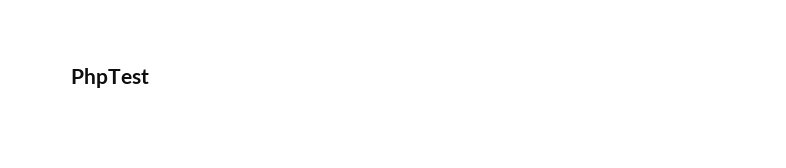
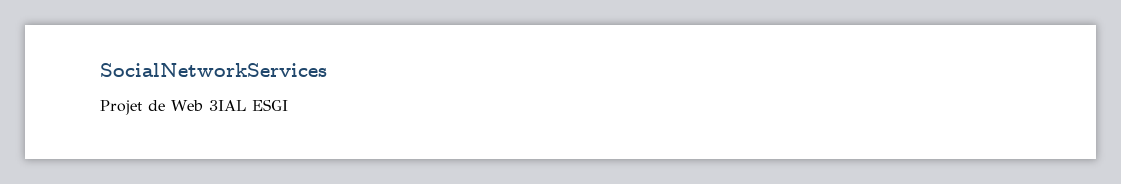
- PhpTest
+ SocialNetworkServices
+ Projet de Web 3IAL ESGI

